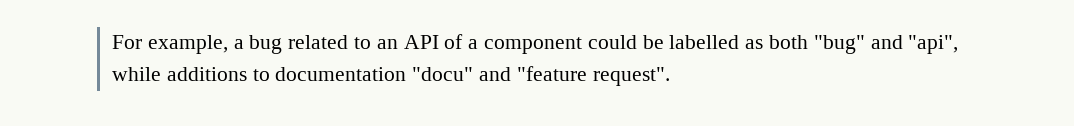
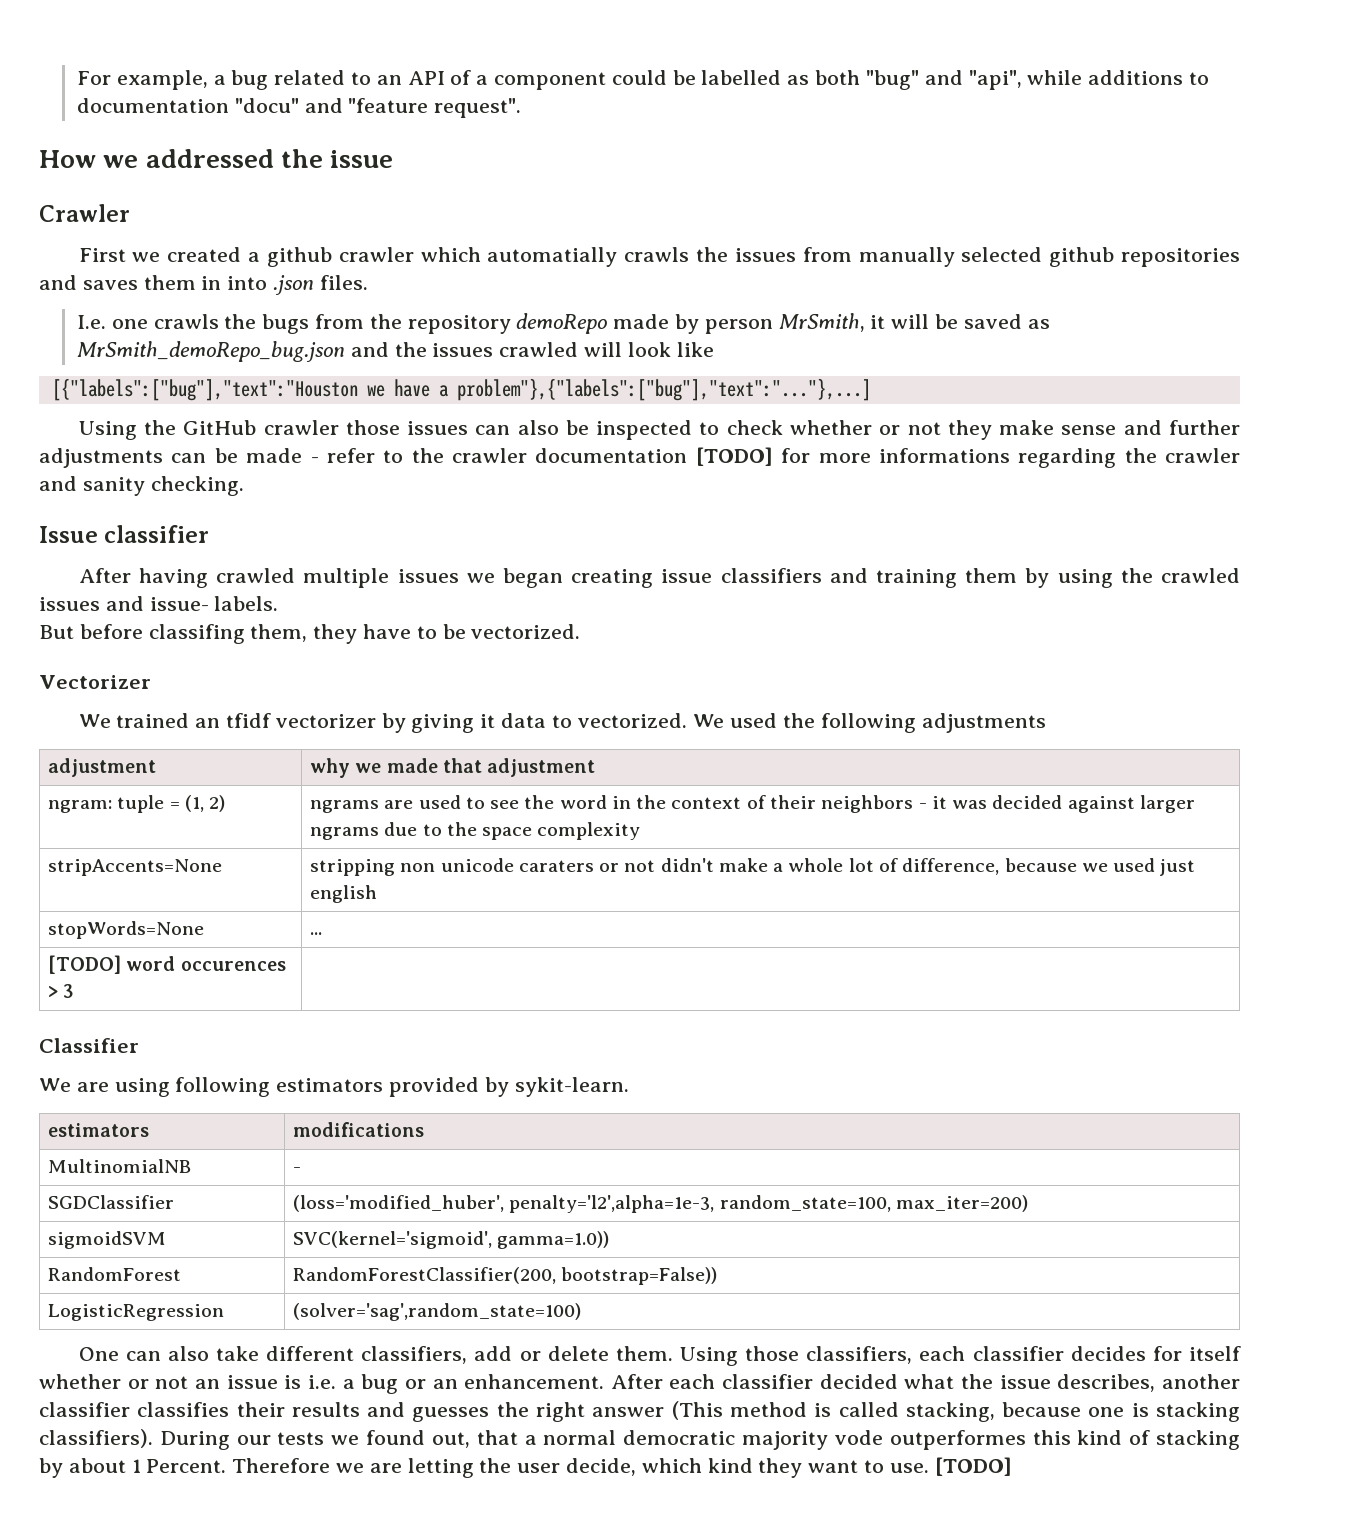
+ How we addressed the issue
+ Crawler
+ First we created a github crawler which automatially crawls the issues from manually selected github repositories and saves them in into .json files.
+ I.e. one crawls the bugs from the repository demoRepo made by person MrSmith, it will be saved as MrSmith_demoRepo_bug.json and the issues crawled will look like
+ [{"labels":["bug"],"text":"Houston we have a problem"},{"labels":["bug"],"text":"..."},...]
+ Using the GitHub crawler those issues can also be inspected to check whether or not they make sense and further adjustments can be made - refer to the crawler documentation [TODO] for more informations regarding the crawler and sanity checking.
+ Issue classifier
+ After having crawled multiple issues we began creating issue classifiers and training them by using the crawled issues and issue- labels.
+ But before classifing them, they have to be vectorized.
+ Vectorizer
+ We trained an tfidf vectorizer by giving it data to vectorized. We used the following adjustments
+ adjustment | why we made that adjustment
+ ngram: tuple = (1, 2) | ngrams are used to see the word in the context of their neighbors - it was decided against larger ngrams due to the space complexity
+ stripAccents=None | stripping non unicode caraters or not didn't make a whole lot of difference, because we used just english
+ stopWords=None | ...
+ [TODO] word occurences > 3 |
+ Classifier
+ We are using following estimators provided by sykit-learn.
+ estimators | modifications
+ MultinomialNB | -
+ SGDClassifier | (loss='modified_huber', penalty='l2',alpha=1e-3, random_state=100, max_iter=200)
+ sigmoidSVM | SVC(kernel='sigmoid', gamma=1.0))
+ RandomForest | RandomForestClassifier(200, bootstrap=False))
+ LogisticRegression | (solver='sag',random_state=100)
+ One can also take different classifiers, add or delete them. Using those classifiers, each classifier decides for itself whether or not an issue is i.e. a bug or an enhancement. After each classifier decided what the issue describes, another classifier classifies their results and guesses the right answer (This method is called stacking, because one is stacking classifiers). During our tests we found out, that a normal democratic majority vode outperformes this kind of stacking by about 1 Percent. Therefore we are letting the user decide, which kind they want to use. [TODO]

